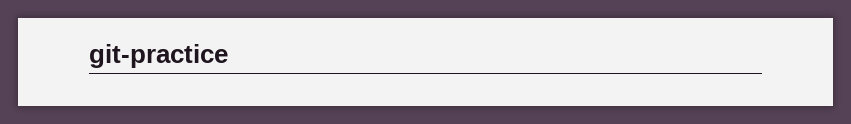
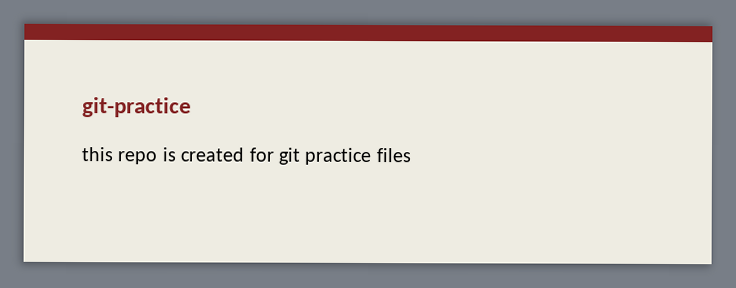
+ this repo is created for git practice files

